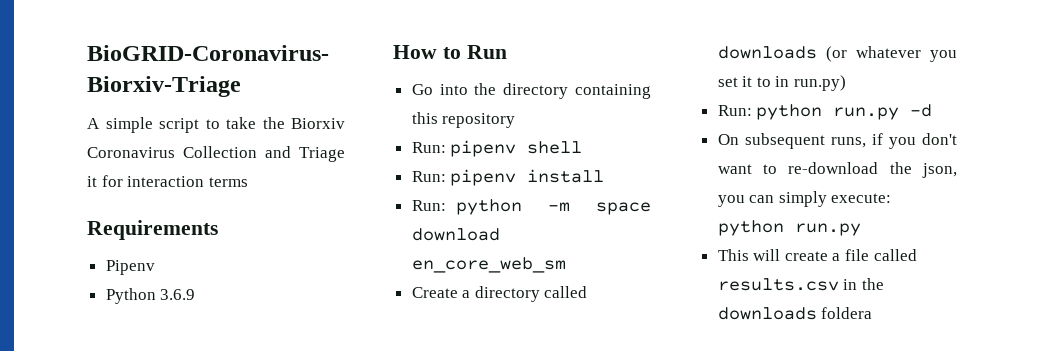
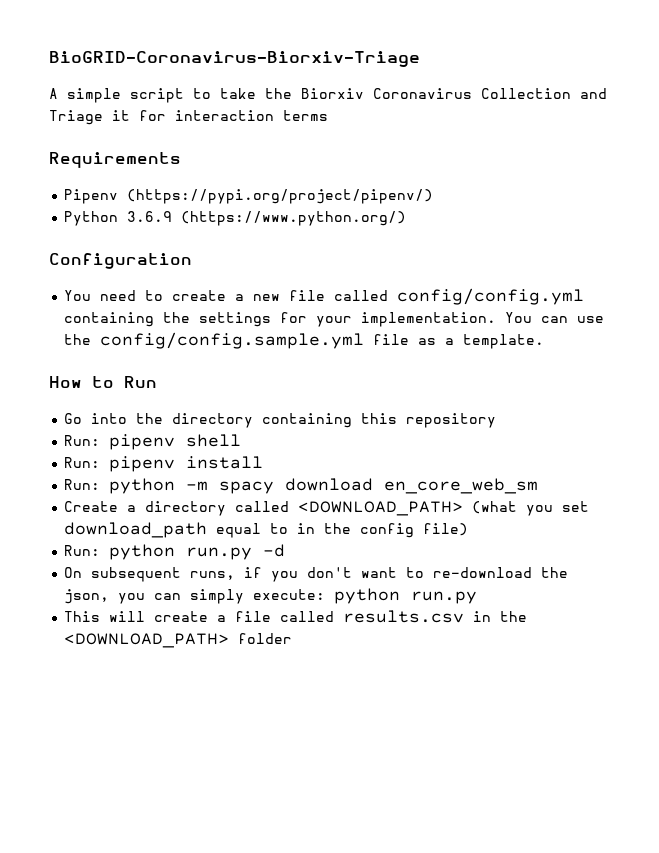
- Pipenv
+ Pipenv (https://pypi.org/project/pipenv/)
- Python 3.6.9
+ Python 3.6.9 (https://www.python.org/)
+ Configuration
+ You need to create a new file called config/config.yml containing the settings for your implementation. You can use the config/config.sample.yml file as a template.
- Run: python -m space download en_core_web_sm
+ Run: python -m spacy download en_core_web_sm
- Create a directory called downloads (or whatever you set it to in run.py)
+ Create a directory called <DOWNLOAD_PATH> (what you set download_path equal to in the config file)
- This will create a file called results.csv in the downloads foldera
+ This will create a file called results.csv in the <DOWNLOAD_PATH> folder

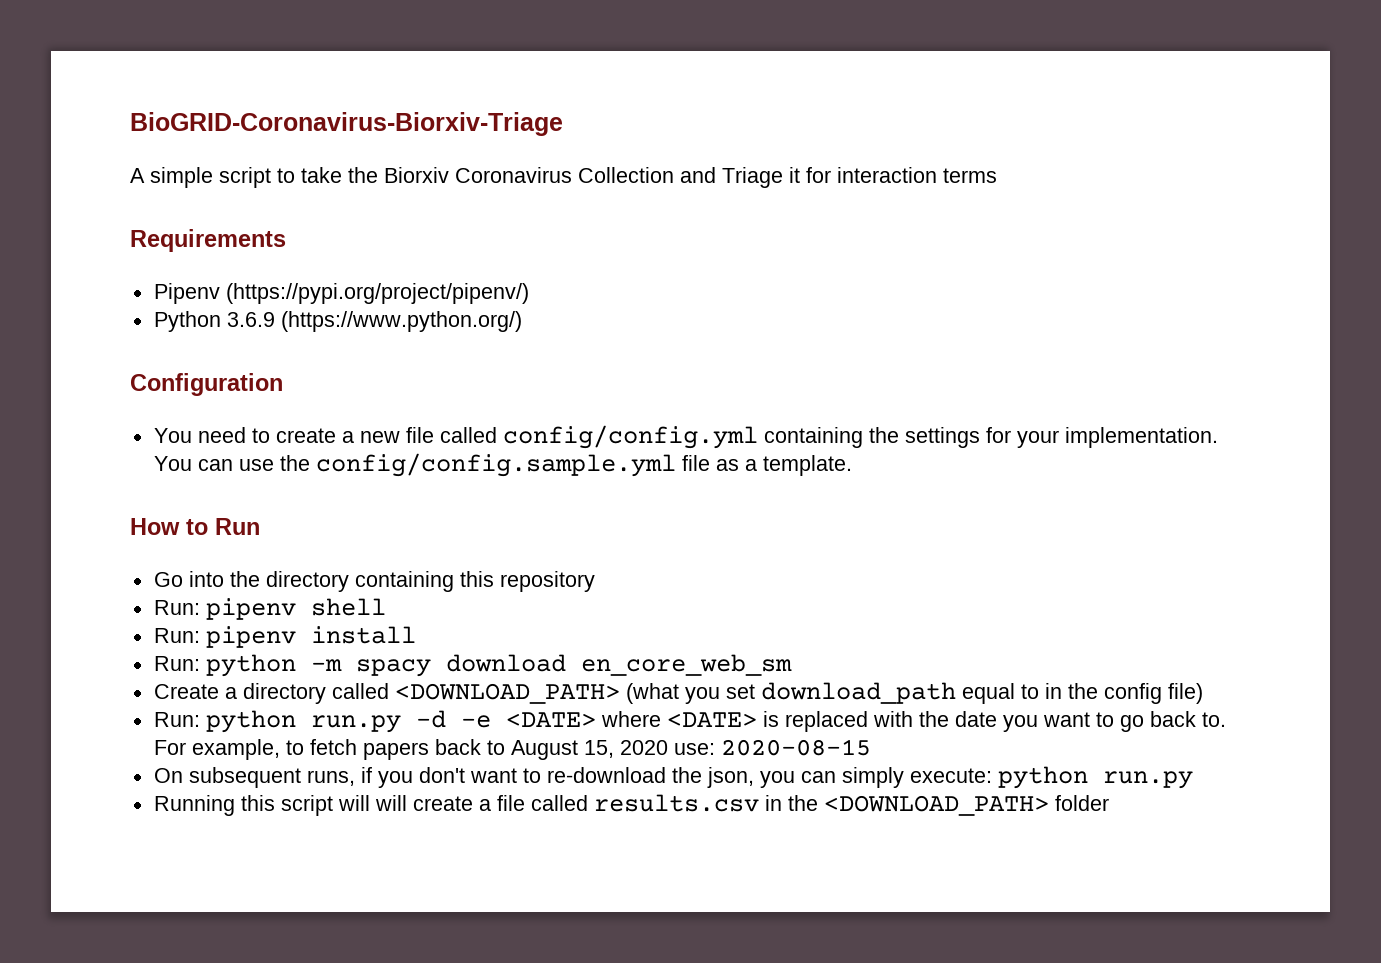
- Run: python run.py -d
+ Run: python run.py -d -e <DATE> where <DATE> is replaced with the date you want to go back to. For example, to fetch papers back to August 15, 2020 use: 2020-08-15
- This will create a file called results.csv in the <DOWNLOAD_PATH> folder
+ Running this script will will create a file called results.csv in the <DOWNLOAD_PATH> folder

